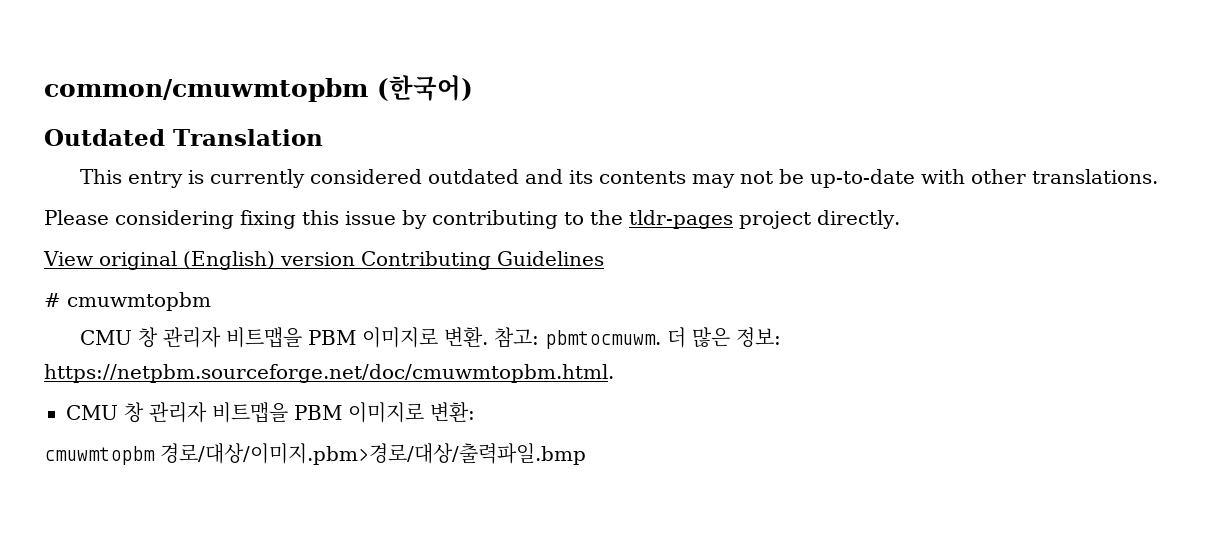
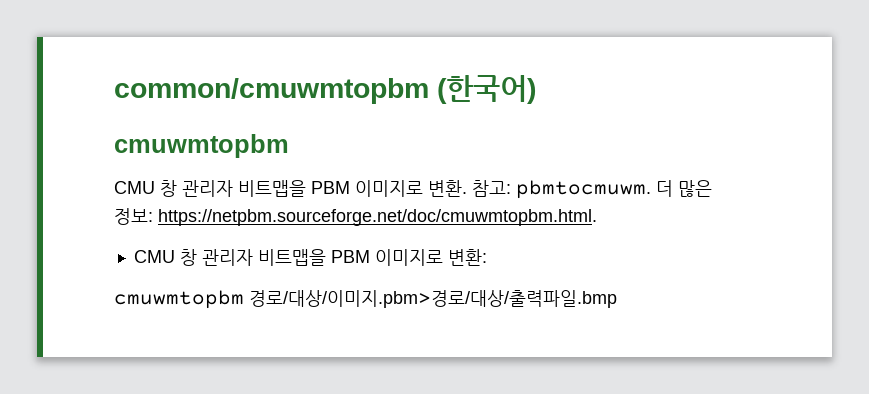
  common/cmuwmtopbm (한국어)
- Outdated Translation
- This entry is currently considered outdated and its contents may not be up-to-date with other translations.
- Please considering fixing this issue by contributing to the tldr-pages project directly.
- View original (English) version Contributing Guidelines
- # cmuwmtopbm
+ cmuwmtopbm

